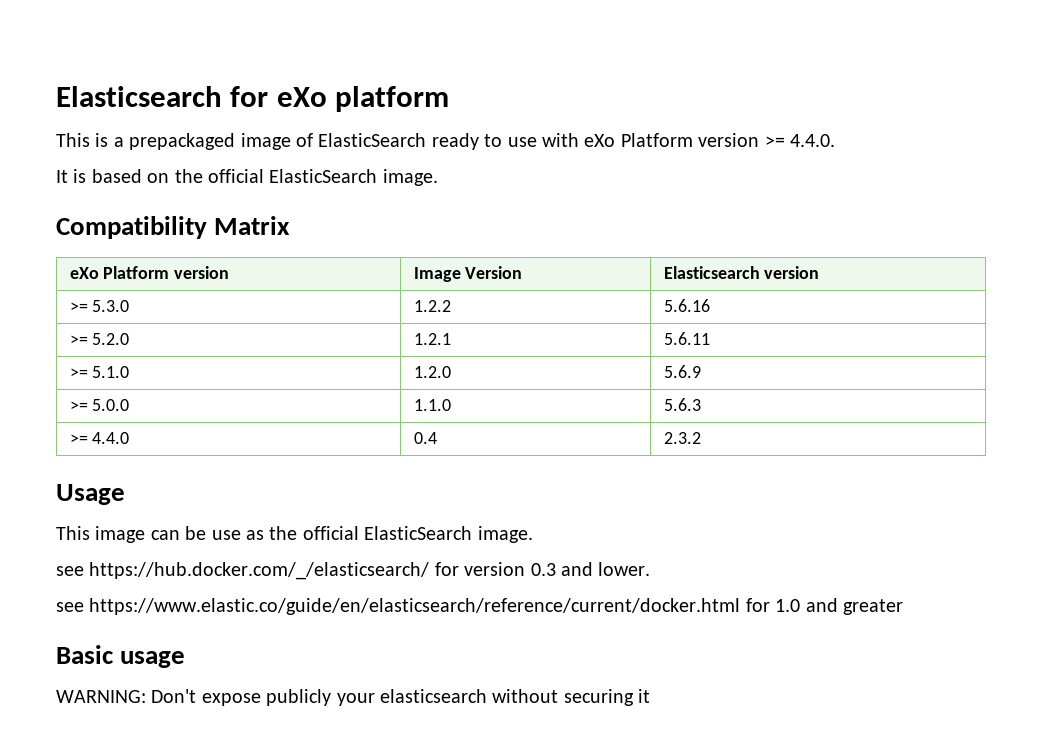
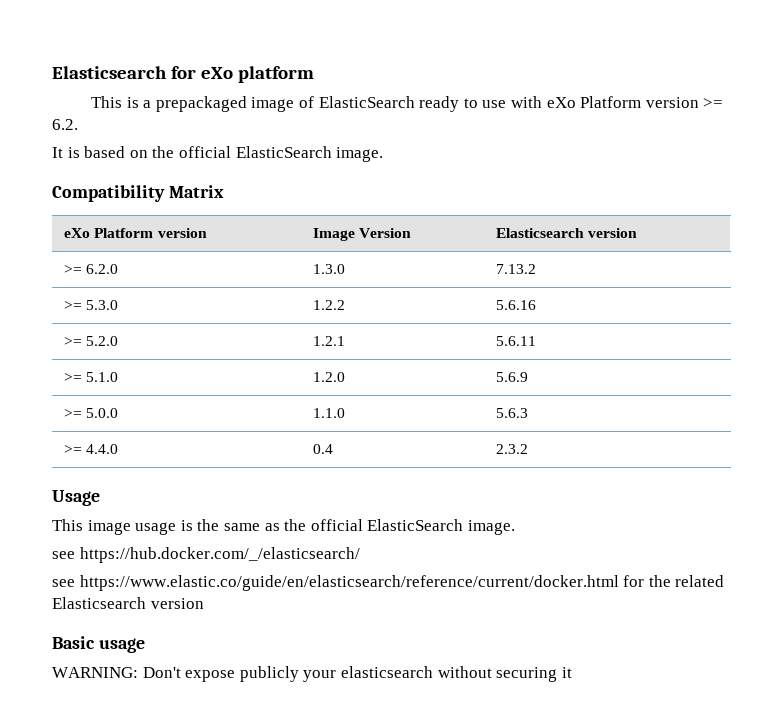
- This is a prepackaged image of ElasticSearch ready to use with eXo Platform version >= 4.4.0.
+ This is a prepackaged image of ElasticSearch ready to use with eXo Platform version >= 6.2.
+ >= 6.2.0 | 1.3.0 | 7.13.2
- This image can be use as the official ElasticSearch image.
+ This image usage is the same as the official ElasticSearch image.
- see https://hub.docker.com/_/elasticsearch/ for version 0.3 and lower.
+ see https://hub.docker.com/_/elasticsearch/
- see https://www.elastic.co/guide/en/elasticsearch/reference/current/docker.html for 1.0 and greater
+ see https://www.elastic.co/guide/en/elasticsearch/reference/current/docker.html for the related Elasticsearch version

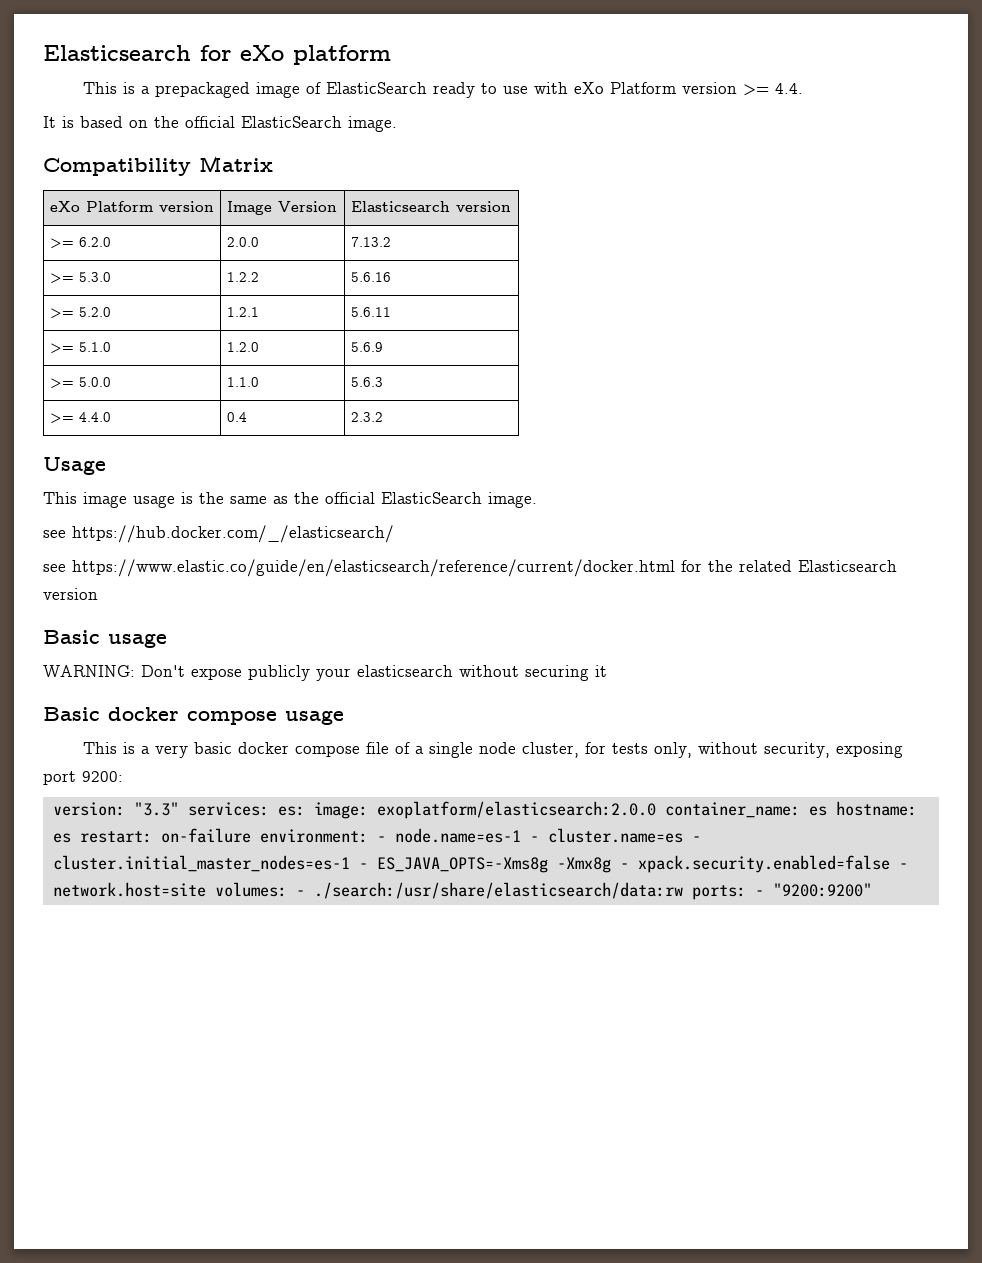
- This is a prepackaged image of ElasticSearch ready to use with eXo Platform version >= 6.2.
+ This is a prepackaged image of ElasticSearch ready to use with eXo Platform version >= 4.4.
- >= 6.2.0 | 1.3.0 | 7.13.2
+ >= 6.2.0 | 2.0.0 | 7.13.2
+ Basic docker compose usage
+ This is a very basic docker compose file of a single node cluster, for tests only, without security, exposing port 9200:
+ version: "3.3" services: es: image: exoplatform/elasticsearch:2.0.0 container_name: es hostname: es restart: on-failure environment: - node.name=es-1 - cluster.name=es - cluster.initial_master_nodes=es-1 - ES_JAVA_OPTS=-Xms8g -Xmx8g - xpack.security.enabled=false - network.host=site volumes: - ./search:/usr/share/elasticsearch/data:rw ports: - "9200:9200"

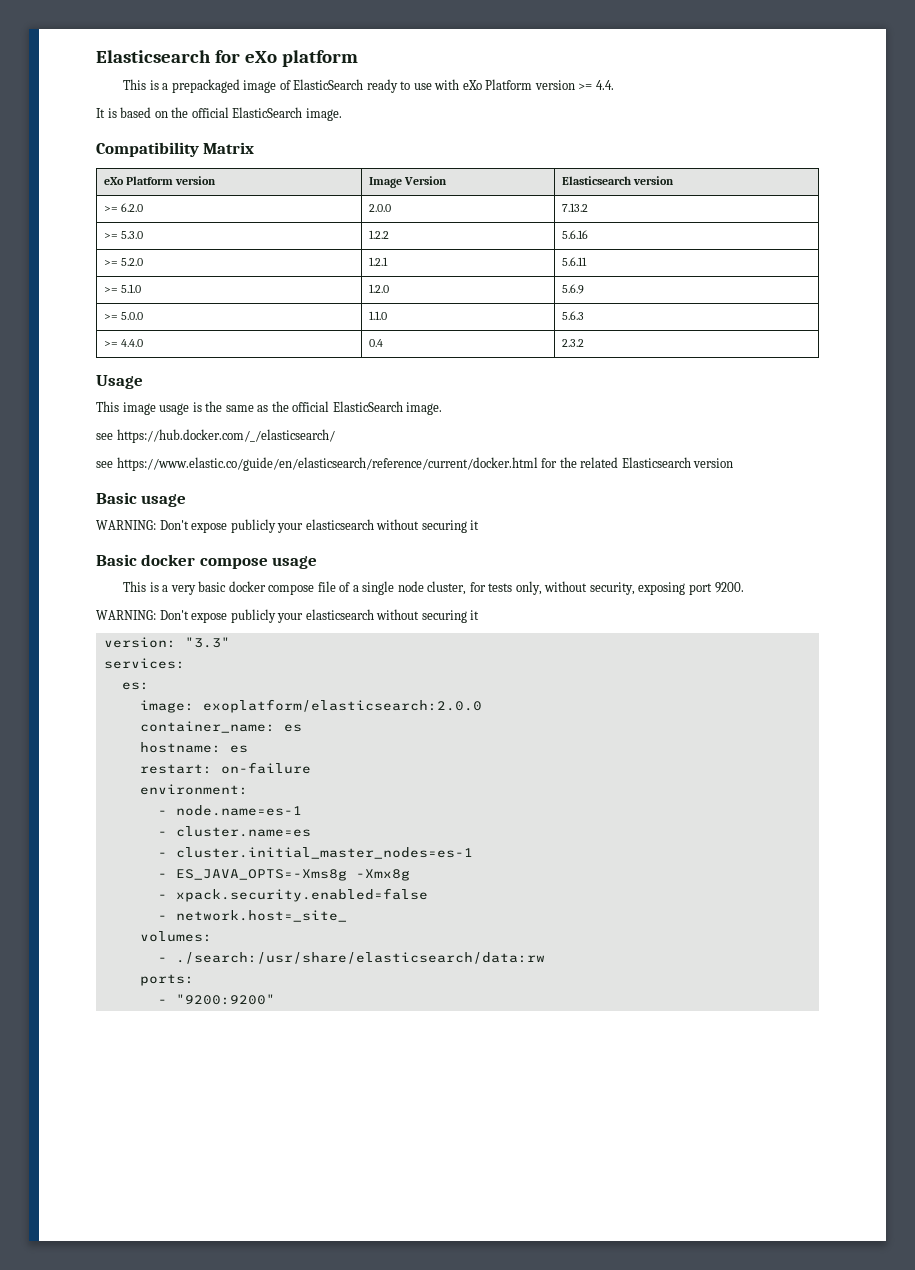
- This is a very basic docker compose file of a single node cluster, for tests only, without security, exposing port 9200:
+ This is a very basic docker compose file of a single node cluster, for tests only, without security, exposing port 9200.
+ WARNING: Don't expose publicly your elasticsearch without securing it
- version: "3.3" services: es: image: exoplatform/elasticsearch:2.0.0 container_name: es hostname: es restart: on-failure environment: - node.name=es-1 - cluster.name=es - cluster.initial_master_nodes=es-1 - ES_JAVA_OPTS=-Xms8g -Xmx8g - xpack.security.enabled=false - network.host=site volumes: - ./search:/usr/share/elasticsearch/data:rw ports: - "9200:9200"
+ version: "3.3"
+ services:
+ es:
+ image: exoplatform/elasticsearch:2.0.0
+ container_name: es
+ hostname: es
+ restart: on-failure
+ environment:
+ - node.name=es-1
+ - cluster.name=es
+ - cluster.initial_master_nodes=es-1
+ - ES_JAVA_OPTS=-Xms8g -Xmx8g
+ - xpack.security.enabled=false
+ - network.host=_site_
+ volumes:
+ - ./search:/usr/share/elasticsearch/data:rw
+ ports:
+ - "9200:9200"

